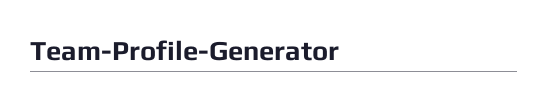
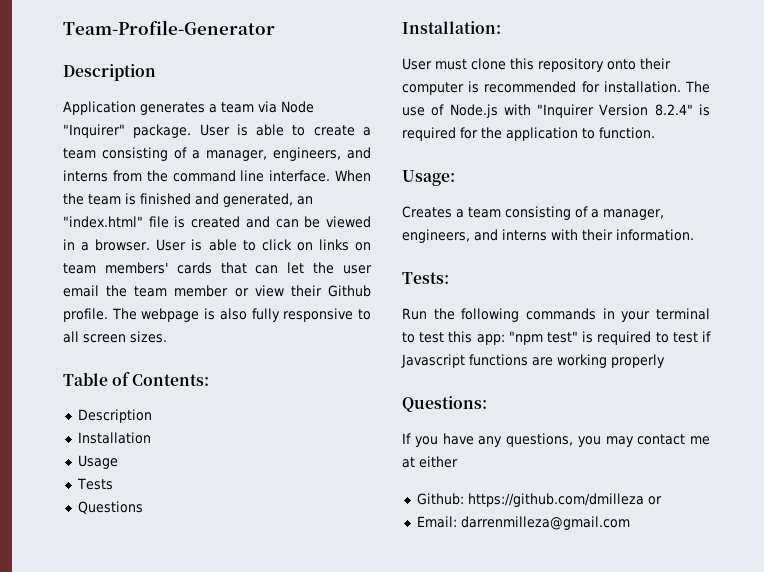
  Team-Profile-Generator
+ Description
+ Application generates a team via Node "Inquirer" package. User is able to create a team consisting of a manager, engineers, and interns from the command line interface. When the team is finished and generated, an "index.html" file is created and can be viewed in a browser. User is able to click on links on team members' cards that can let the user email the team member or view their Github profile. The webpage is also fully responsive to all screen sizes.
+ Table of Contents:
+ Description
+ Installation
+ Usage
+ Tests
+ Questions
+ Installation:
+ User must clone this repository onto their computer is recommended for installation. The use of Node.js with "Inquirer Version 8.2.4" is required for the application to function.
+ Usage:
+ Creates a team consisting of a manager, engineers, and interns with their information.
+ Tests:
+ Run the following commands in your terminal to test this app: "npm test" is required to test if Javascript functions are working properly
+ Questions:
+ If you have any questions, you may contact me at either
+ Github: https://github.com/dmilleza or
+ Email: darrenmilleza@gmail.com

